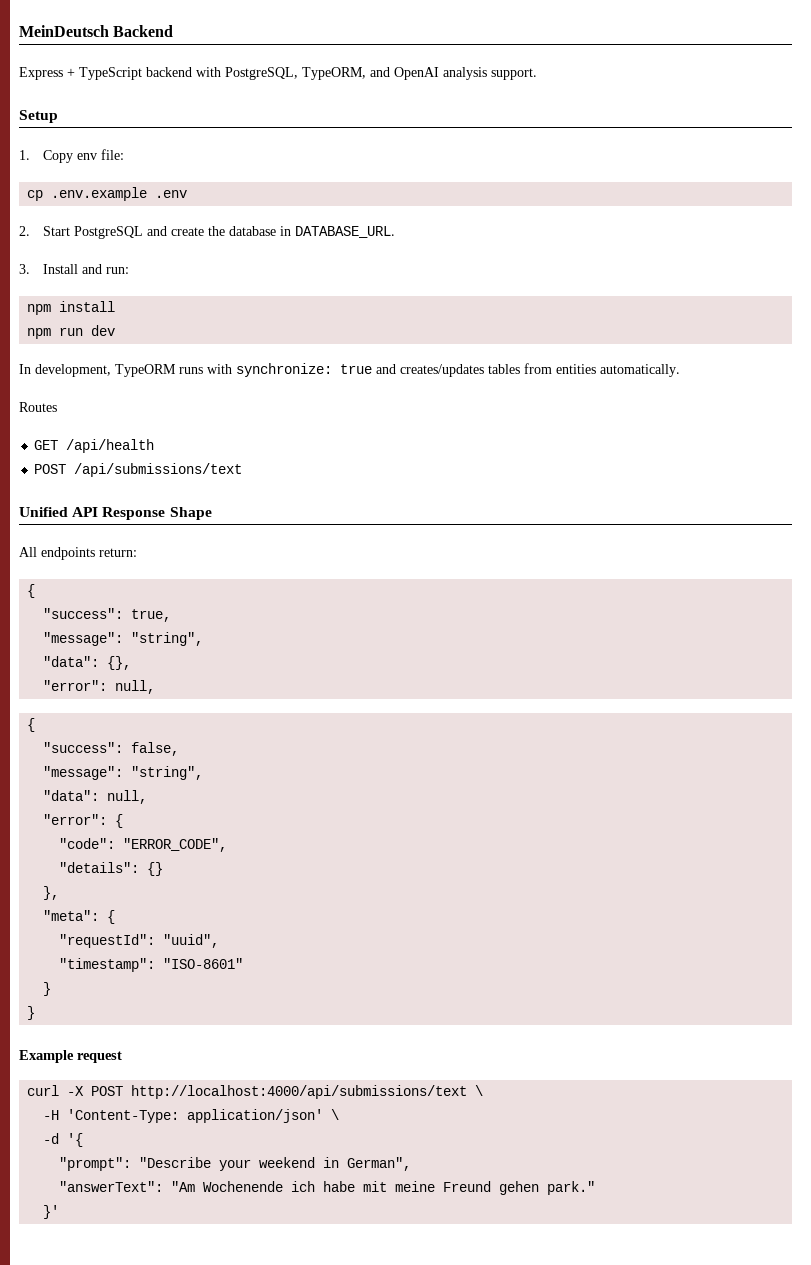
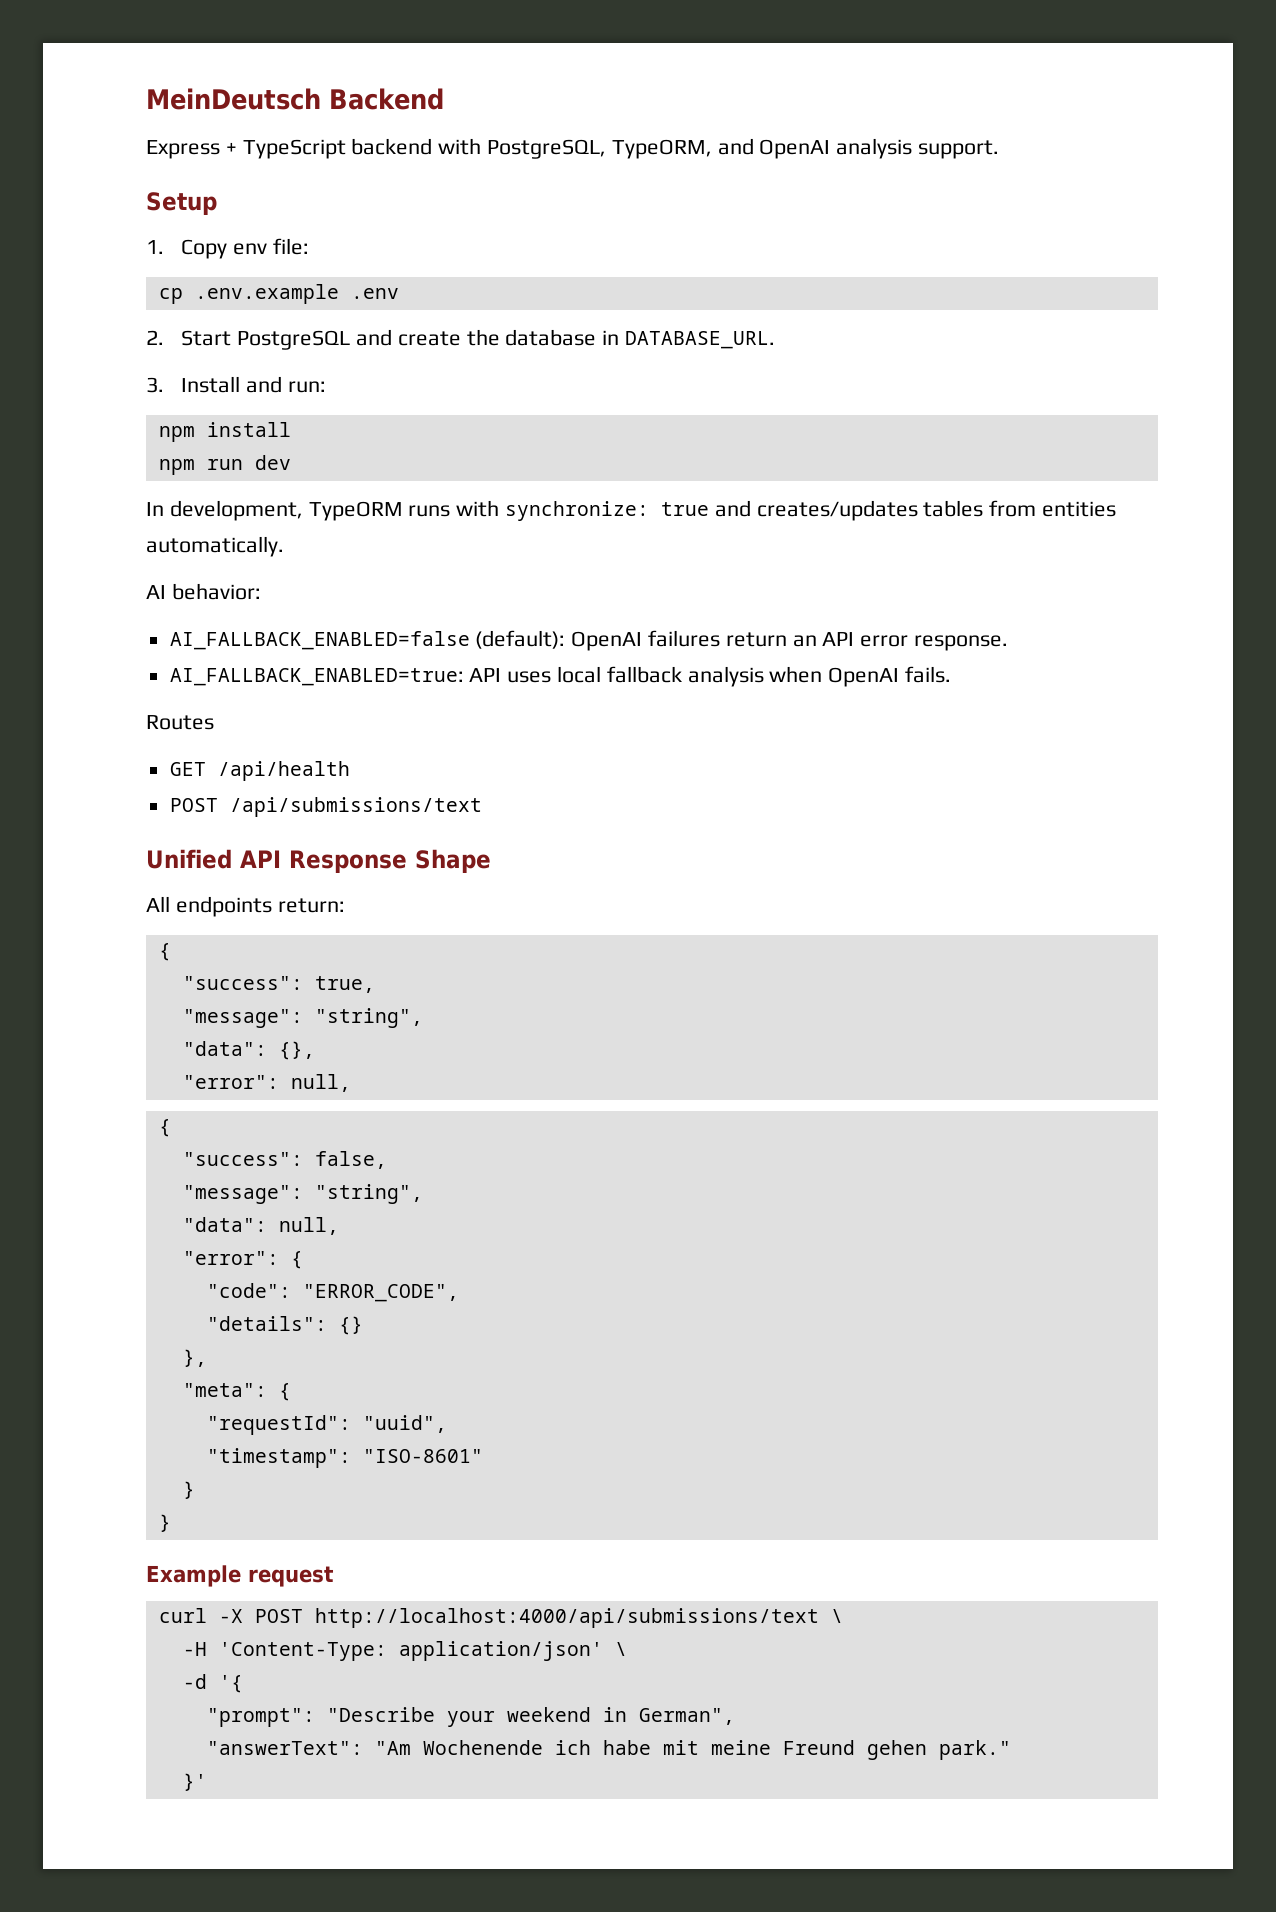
+ AI behavior:
+ AI_FALLBACK_ENABLED=false (default): OpenAI failures return an API error response.
+ AI_FALLBACK_ENABLED=true: API uses local fallback analysis when OpenAI fails.

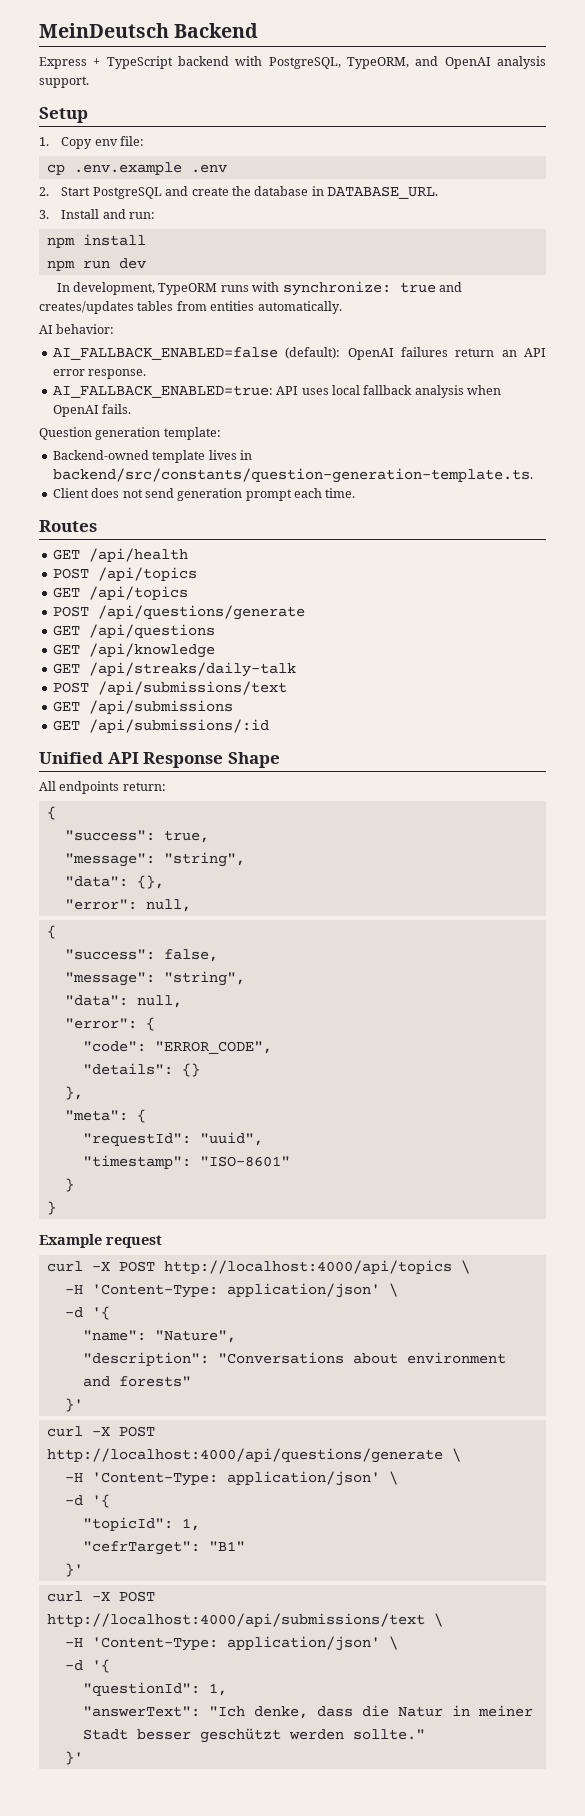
+ Question generation template:
+ Backend-owned template lives in backend/src/constants/question-generation-template.ts.
+ Client does not send generation prompt each time.
  Routes
  GET /api/health
+ POST /api/topics
+ GET /api/topics
+ POST /api/questions/generate
+ GET /api/questions
+ GET /api/knowledge
+ GET /api/streaks/daily-talk
  POST /api/submissions/text
+ GET /api/submissions
+ GET /api/submissions/:id
+ curl -X POST http://localhost:4000/api/topics \
+ -H 'Content-Type: application/json' \
+ -d '{
+ "name": "Nature",
+ "description": "Conversations about environment and forests"
+ }'
+ curl -X POST http://localhost:4000/api/questions/generate \
+ -H 'Content-Type: application/json' \
+ -d '{
+ "topicId": 1,
+ "cefrTarget": "B1"
+ }'
- "prompt": "Describe your weekend in German",
- "answerText": "Am Wochenende ich habe mit meine Freund gehen park."
+ "questionId": 1,
+ "answerText": "Ich denke, dass die Natur in meiner Stadt besser geschützt werden sollte."

